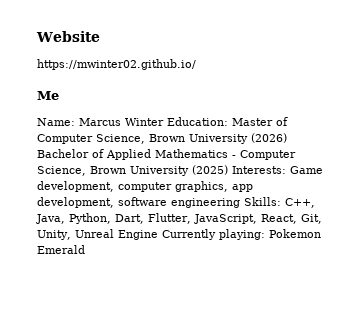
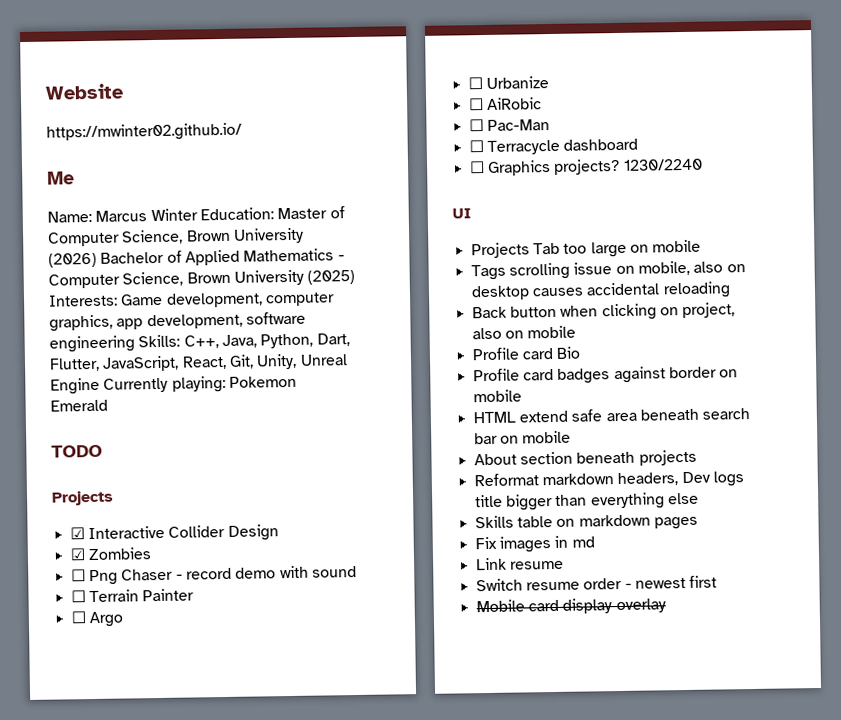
+ TODO
+ Projects
+ ☑ Interactive Collider Design
+ ☑ Zombies
+ ☐ Png Chaser - record demo with sound
+ ☐ Terrain Painter
+ ☐ Argo
+ ☐ Urbanize
+ ☐ AiRobic
+ ☐ Pac-Man
+ ☐ Terracycle dashboard
+ ☐ Graphics projects? 1230/2240
+ UI
+ Projects Tab too large on mobile
+ Tags scrolling issue on mobile, also on desktop causes accidental reloading
+ Back button when clicking on project, also on mobile
+ Profile card Bio
+ Profile card badges against border on mobile
+ HTML extend safe area beneath search bar on mobile
+ About section beneath projects
+ Reformat markdown headers, Dev logs title bigger than everything else
+ Skills table on markdown pages
+ Fix images in md
+ Link resume
+ Switch resume order - newest first
+ Mobile card display overlay

